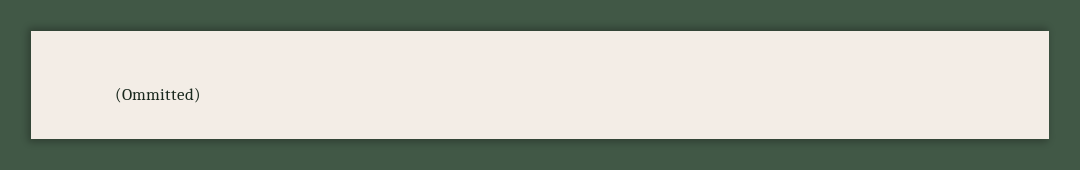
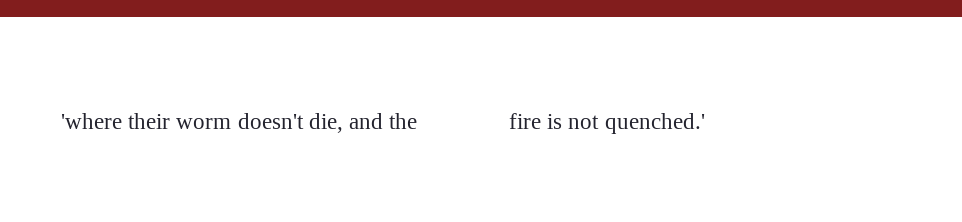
- (Ommitted)
+ 'where their worm doesn't die, and the fire is not quenched.'

